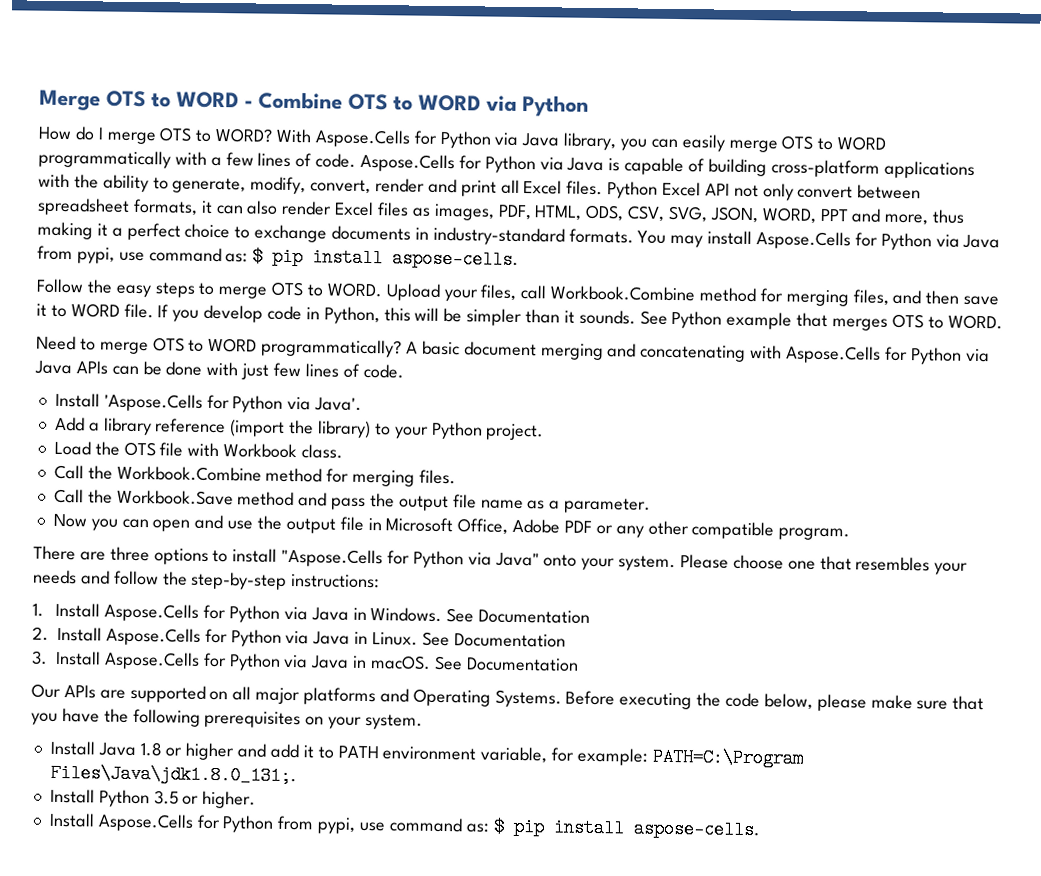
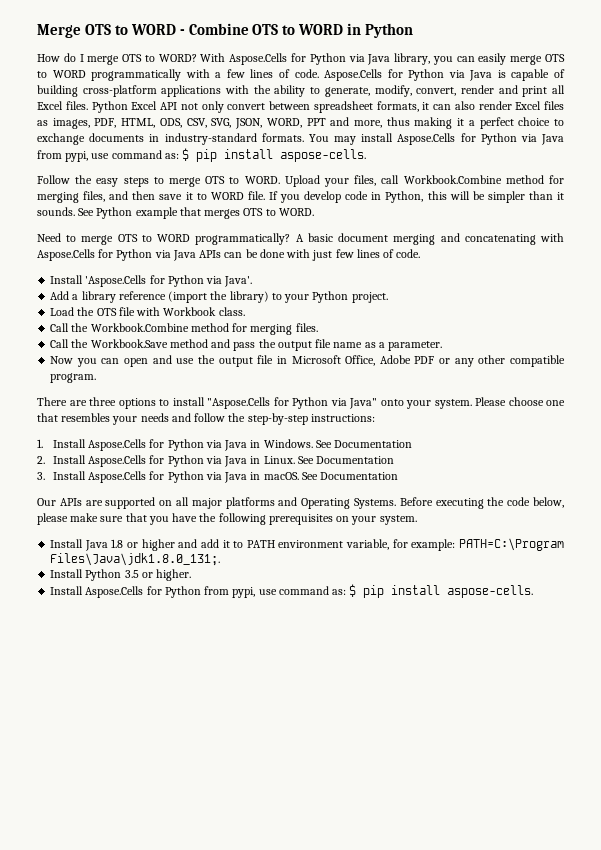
- Merge OTS to WORD - Combine OTS to WORD via Python
+ Merge OTS to WORD - Combine OTS to WORD in Python

